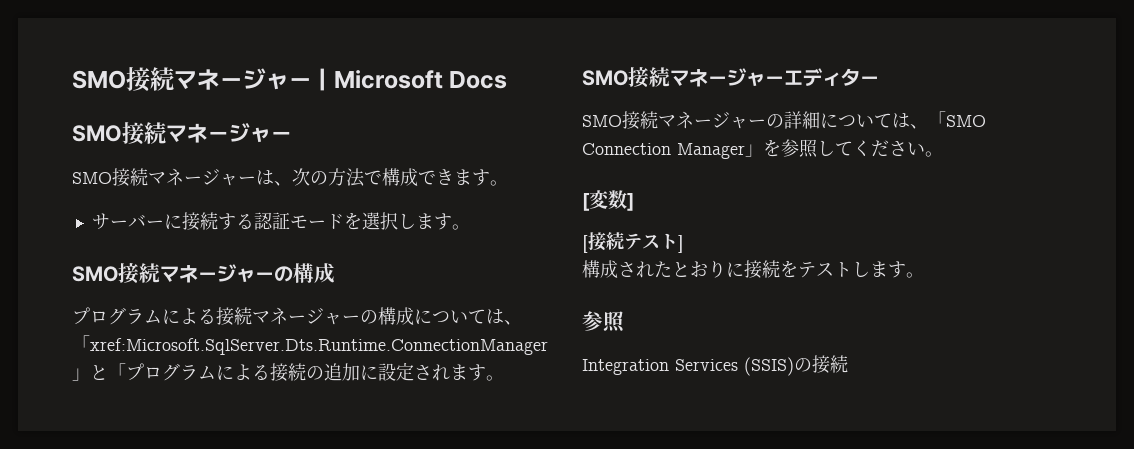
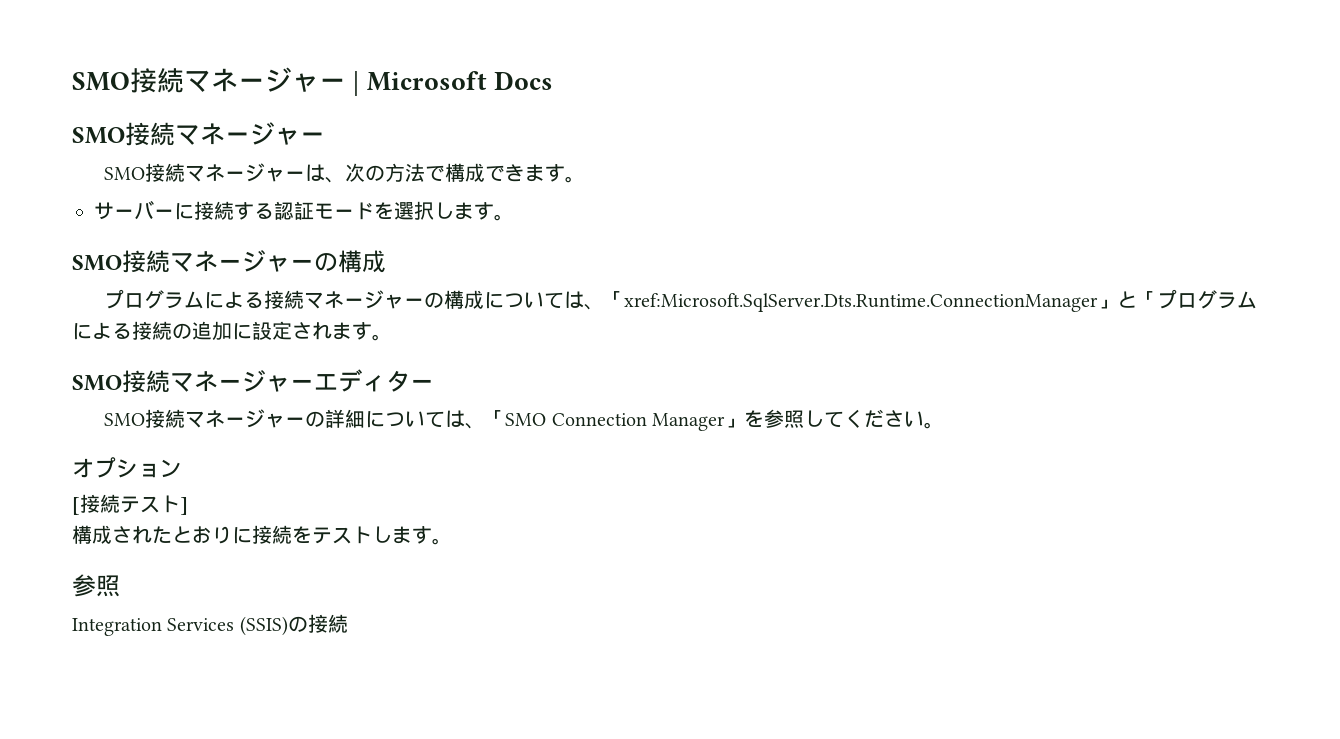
- [変数]
+ オプション

